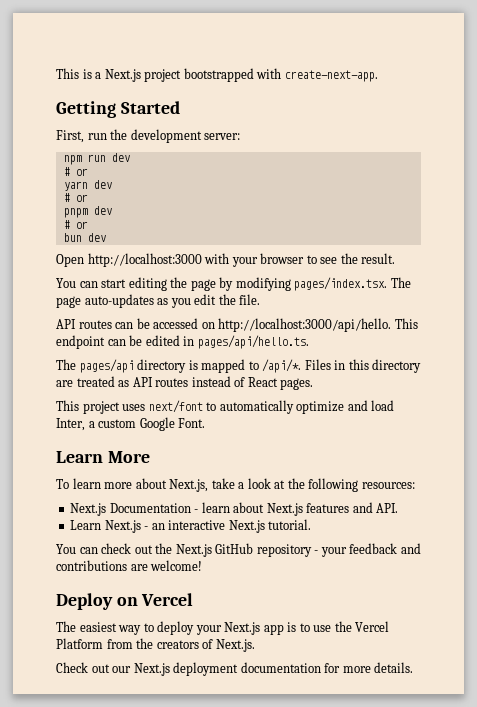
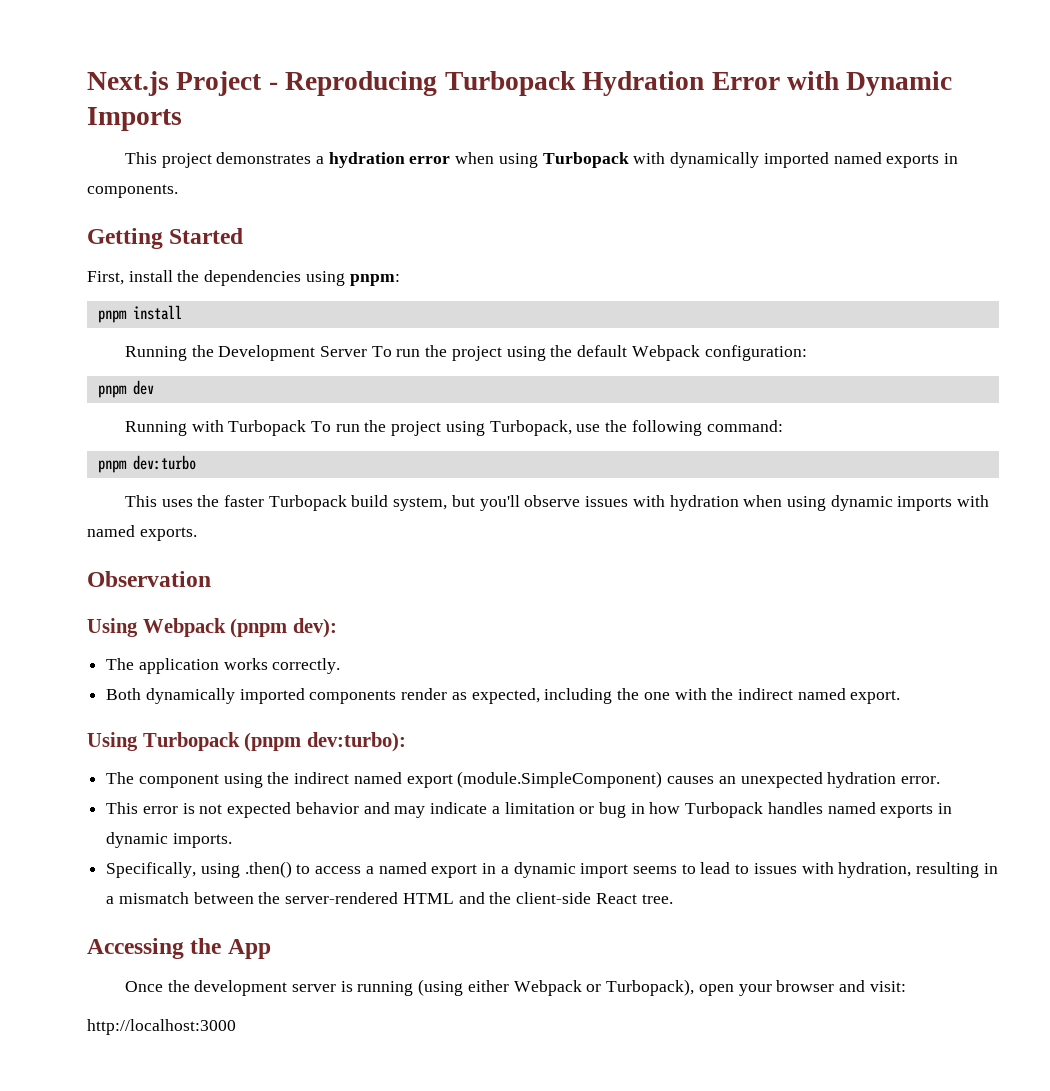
- This is a Next.js project bootstrapped with create-next-app.
+ Next.js Project - Reproducing Turbopack Hydration Error with Dynamic Imports
+ This project demonstrates a hydration error when using Turbopack with dynamically imported named exports in components.
  Getting Started
- First, run the development server:
- npm run dev
- # or
- yarn dev
- # or
+ First, install the dependencies using pnpm:
+ pnpm install
+ Running the Development Server To run the project using the default Webpack configuration:
  pnpm dev
- # or
- bun dev
- Open http://localhost:3000 with your browser to see the result.
- You can start editing the page by modifying pages/index.tsx. The page auto-updates as you edit the file.
- API routes can be accessed on http://localhost:3000/api/hello. This endpoint can be edited in pages/api/hello.ts.
- The pages/api directory is mapped to /api/*. Files in this directory are treated as API routes instead of React pages.
- This project uses next/font to automatically optimize and load Inter, a custom Google Font.
- Learn More
- To learn more about Next.js, take a look at the following resources:
- Next.js Documentation - learn about Next.js features and API.
- Learn Next.js - an interactive Next.js tutorial.
- You can check out the Next.js GitHub repository - your feedback and contributions are welcome!
- Deploy on Vercel
- The easiest way to deploy your Next.js app is to use the Vercel Platform from the creators of Next.js.
- Check out our Next.js deployment documentation for more details.
+ Running with Turbopack To run the project using Turbopack, use the following command:
+ pnpm dev:turbo
+ This uses the faster Turbopack build system, but you'll observe issues with hydration when using dynamic imports with named exports.
+ Observation
+ Using Webpack (pnpm dev):
+ The application works correctly.
+ Both dynamically imported components render as expected, including the one with the indirect named export.
+ Using Turbopack (pnpm dev:turbo):
+ The component using the indirect named export (module.SimpleComponent) causes an unexpected hydration error.
+ This error is not expected behavior and may indicate a limitation or bug in how Turbopack handles named exports in dynamic imports.
+ Specifically, using .then() to access a named export in a dynamic import seems to lead to issues with hydration, resulting in a mismatch between the server-rendered HTML and the client-side React tree.
+ Accessing the App
+ Once the development server is running (using either Webpack or Turbopack), open your browser and visit:
+ http://localhost:3000

